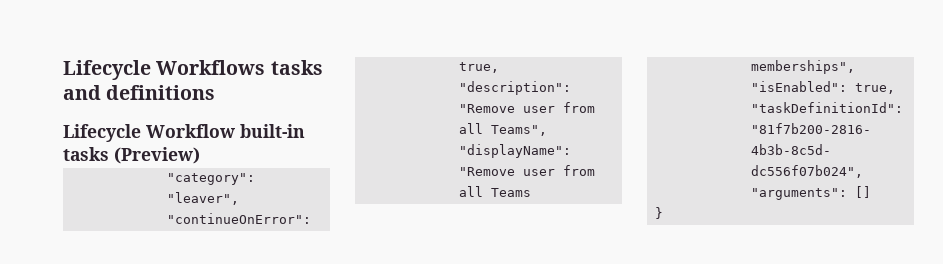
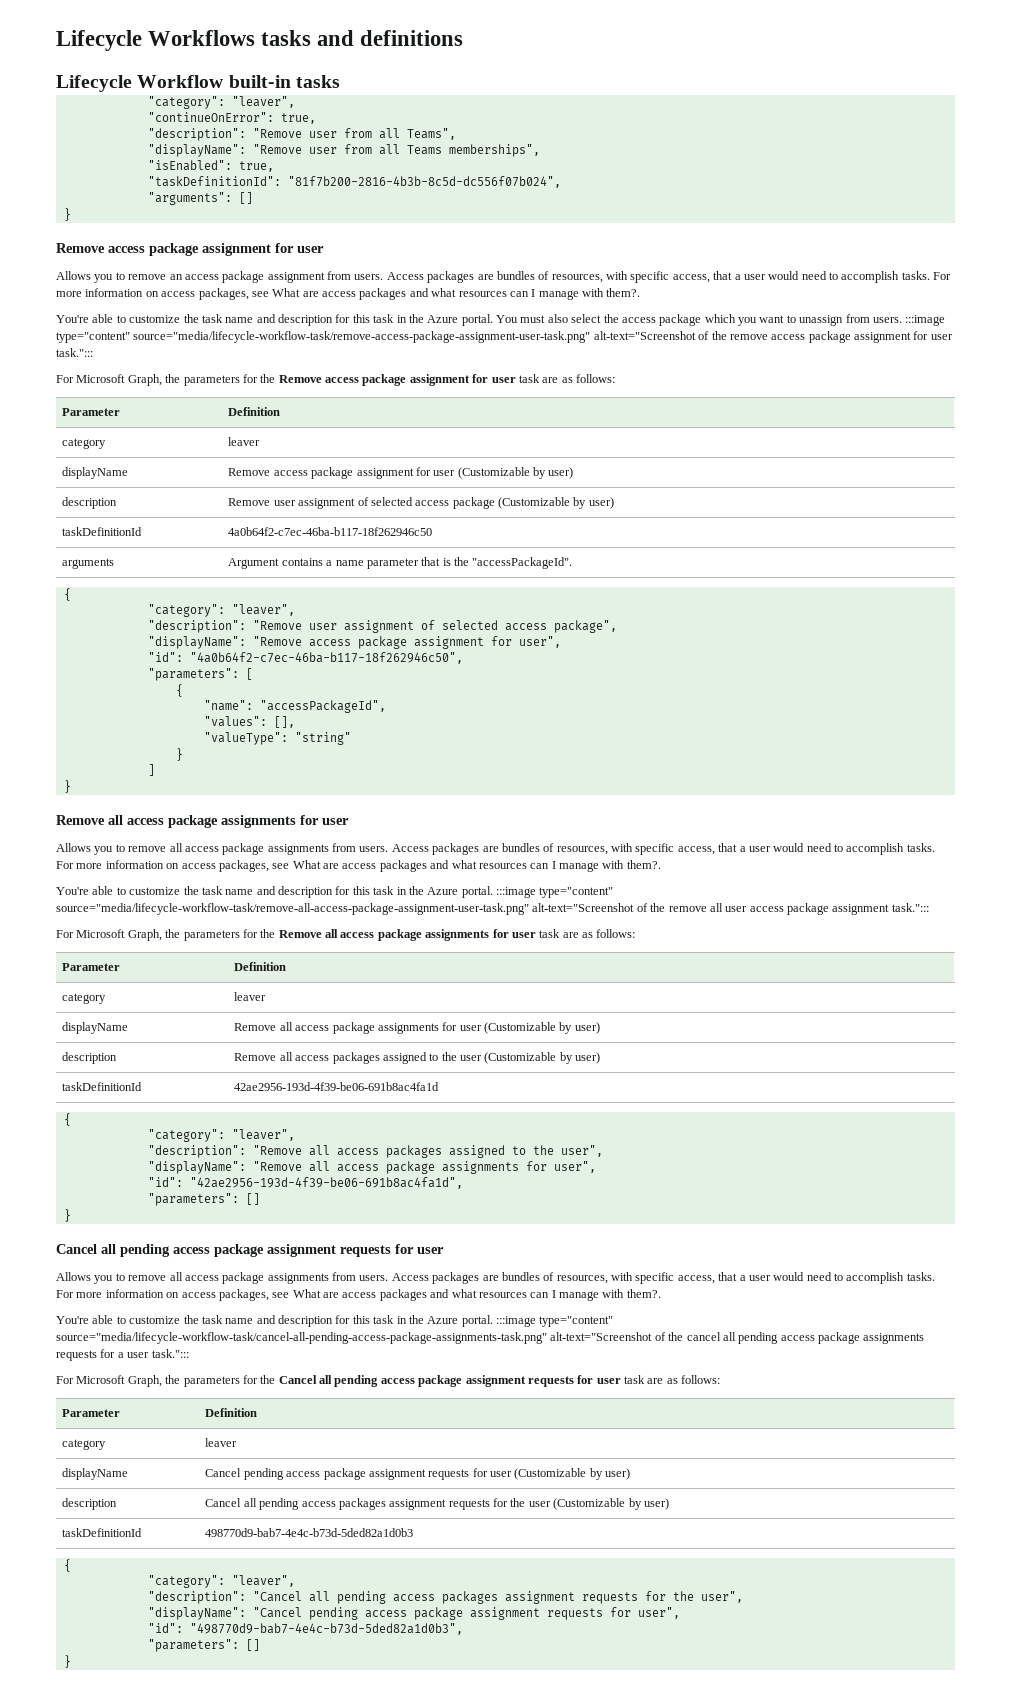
- Lifecycle Workflow built-in tasks (Preview)
+ Lifecycle Workflow built-in tasks
  "arguments": []
+ }
+ Remove access package assignment for user
+ Allows you to remove an access package assignment from users. Access packages are bundles of resources, with specific access, that a user would need to accomplish tasks. For more information on access packages, see What are access packages and what resources can I manage with them?.
+ You're able to customize the task name and description for this task in the Azure portal. You must also select the access package which you want to unassign from users. :::image type="content" source="media/lifecycle-workflow-task/remove-access-package-assignment-user-task.png" alt-text="Screenshot of the remove access package assignment for user task.":::
+ For Microsoft Graph, the parameters for the Remove access package assignment for user task are as follows:
+ Parameter | Definition
+ category | leaver
+ displayName | Remove access package assignment for user (Customizable by user)
+ description | Remove user assignment of selected access package (Customizable by user)
+ taskDefinitionId | 4a0b64f2-c7ec-46ba-b117-18f262946c50
+ arguments | Argument contains a name parameter that is the "accessPackageId".
+ {
+ "category": "leaver",
+ "description": "Remove user assignment of selected access package",
+ "displayName": "Remove access package assignment for user",
+ "id": "4a0b64f2-c7ec-46ba-b117-18f262946c50",
+ "parameters": [
+ {
+ "name": "accessPackageId",
+ "values": [],
+ "valueType": "string"
+ }
+ ]
+ }
+ Remove all access package assignments for user
+ Allows you to remove all access package assignments from users. Access packages are bundles of resources, with specific access, that a user would need to accomplish tasks. For more information on access packages, see What are access packages and what resources can I manage with them?.
+ You're able to customize the task name and description for this task in the Azure portal. :::image type="content" source="media/lifecycle-workflow-task/remove-all-access-package-assignment-user-task.png" alt-text="Screenshot of the remove all user access package assignment task.":::
+ For Microsoft Graph, the parameters for the Remove all access package assignments for user task are as follows:
+ Parameter | Definition
+ category | leaver
+ displayName | Remove all access package assignments for user (Customizable by user)
+ description | Remove all access packages assigned to the user (Customizable by user)
+ taskDefinitionId | 42ae2956-193d-4f39-be06-691b8ac4fa1d
+ {
+ "category": "leaver",
+ "description": "Remove all access packages assigned to the user",
+ "displayName": "Remove all access package assignments for user",
+ "id": "42ae2956-193d-4f39-be06-691b8ac4fa1d",
+ "parameters": []
+ }
+ Cancel all pending access package assignment requests for user
+ Allows you to remove all access package assignments from users. Access packages are bundles of resources, with specific access, that a user would need to accomplish tasks. For more information on access packages, see What are access packages and what resources can I manage with them?.
+ You're able to customize the task name and description for this task in the Azure portal. :::image type="content" source="media/lifecycle-workflow-task/cancel-all-pending-access-package-assignments-task.png" alt-text="Screenshot of the cancel all pending access package assignments requests for a user task.":::
+ For Microsoft Graph, the parameters for the Cancel all pending access package assignment requests for user task are as follows:
+ Parameter | Definition
+ category | leaver
+ displayName | Cancel pending access package assignment requests for user (Customizable by user)
+ description | Cancel all pending access packages assignment requests for the user (Customizable by user)
+ taskDefinitionId | 498770d9-bab7-4e4c-b73d-5ded82a1d0b3
+ {
+ "category": "leaver",
+ "description": "Cancel all pending access packages assignment requests for the user",
+ "displayName": "Cancel pending access package assignment requests for user",
+ "id": "498770d9-bab7-4e4c-b73d-5ded82a1d0b3",
+ "parameters": []

